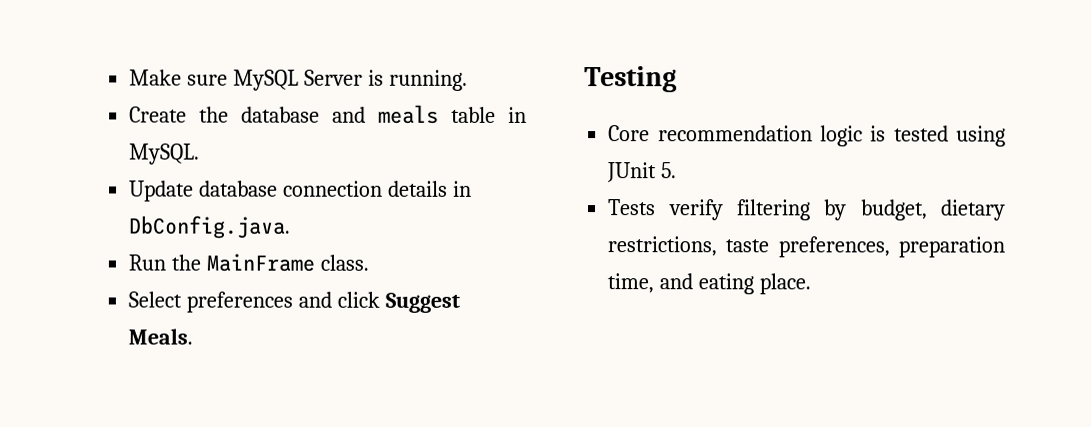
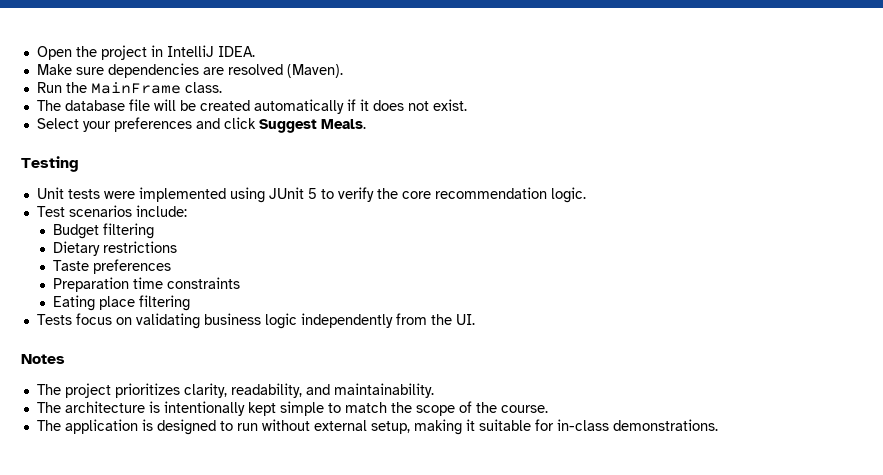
- Make sure MySQL Server is running.
- Create the database and meals table in MySQL.
- Update database connection details in DbConfig.java.
+ Open the project in IntelliJ IDEA.
+ Make sure dependencies are resolved (Maven).
  Run the MainFrame class.
+ The database file will be created automatically if it does not exist.
- Select preferences and click Suggest Meals.
+ Select your preferences and click Suggest Meals.
- Core recommendation logic is tested using JUnit 5.
- Tests verify filtering by budget, dietary restrictions, taste preferences, preparation time, and eating place.
+ Unit tests were implemented using JUnit 5 to verify the core recommendation logic.
+ Test scenarios include:
+ Budget filtering
+ Dietary restrictions
+ Taste preferences
+ Preparation time constraints
+ Eating place filtering
+ Tests focus on validating business logic independently from the UI.
+ Notes
+ The project prioritizes clarity, readability, and maintainability.
+ The architecture is intentionally kept simple to match the scope of the course.
+ The application is designed to run without external setup, making it suitable for in-class demonstrations.

